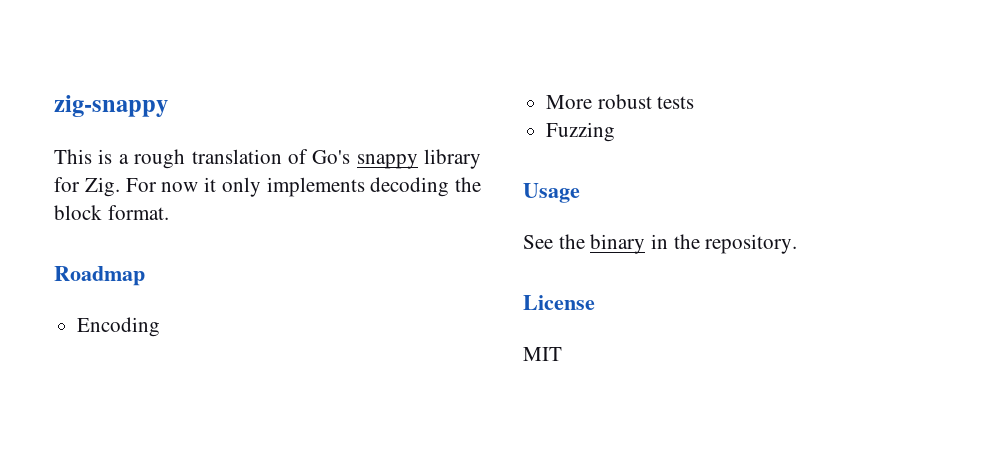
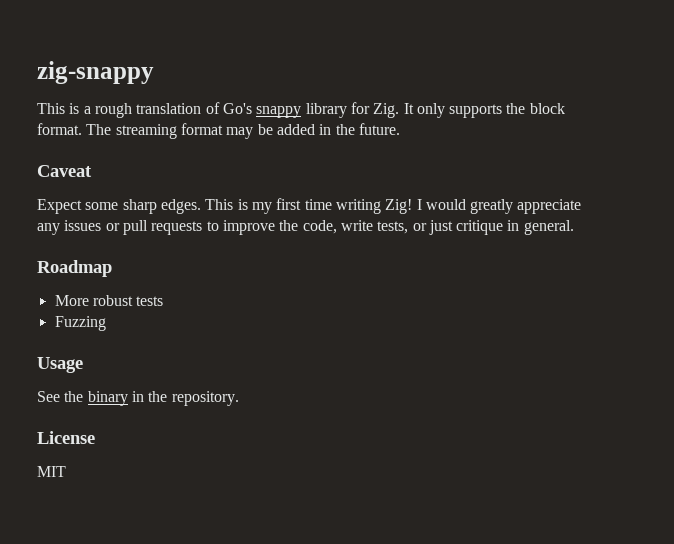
- This is a rough translation of Go's snappy library for Zig. For now it only implements decoding the block format.
+ This is a rough translation of Go's snappy library for Zig. It only supports the block format. The streaming format may be added in the future.
+ Caveat
+ Expect some sharp edges. This is my first time writing Zig! I would greatly appreciate any issues or pull requests to improve the code, write tests, or just critique in general.
- Encoding

